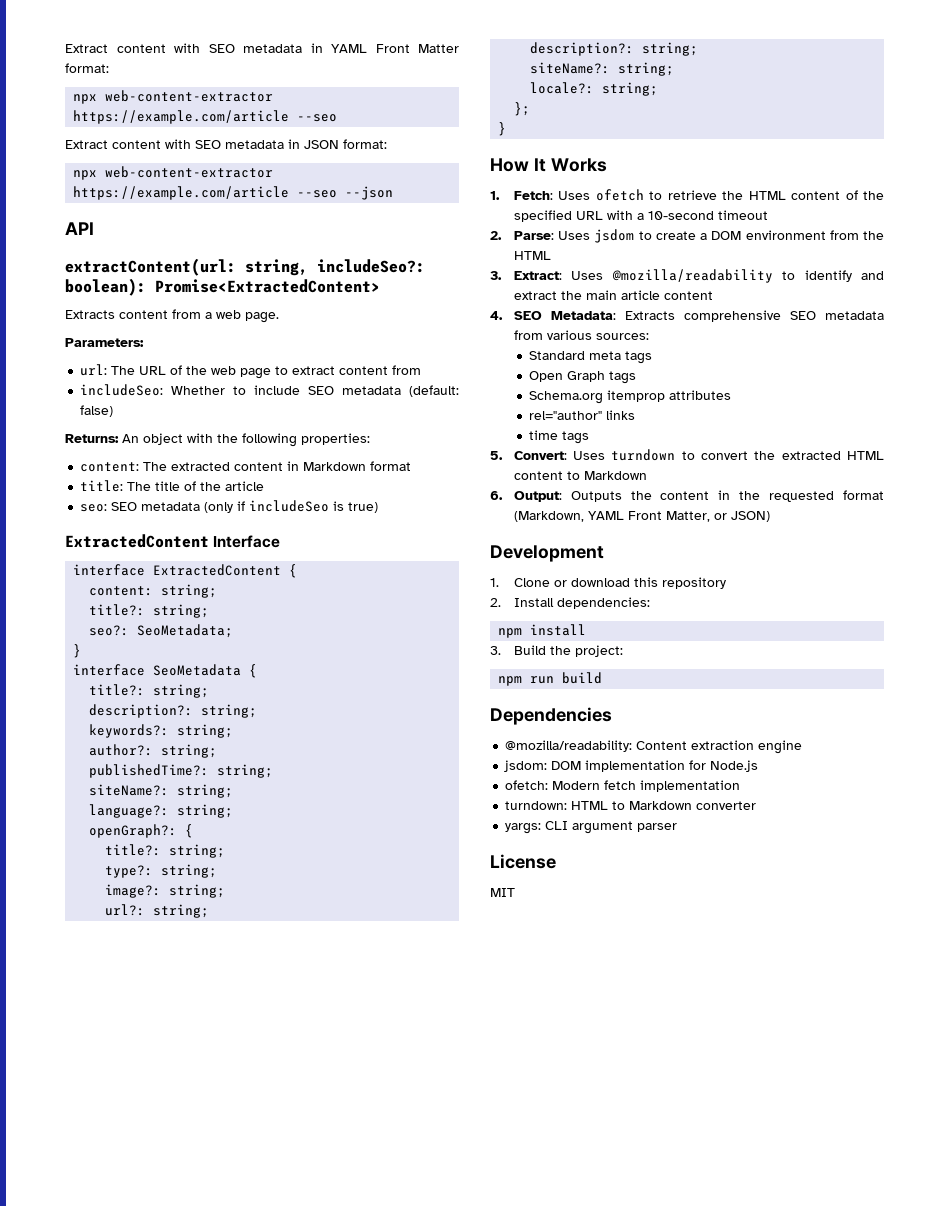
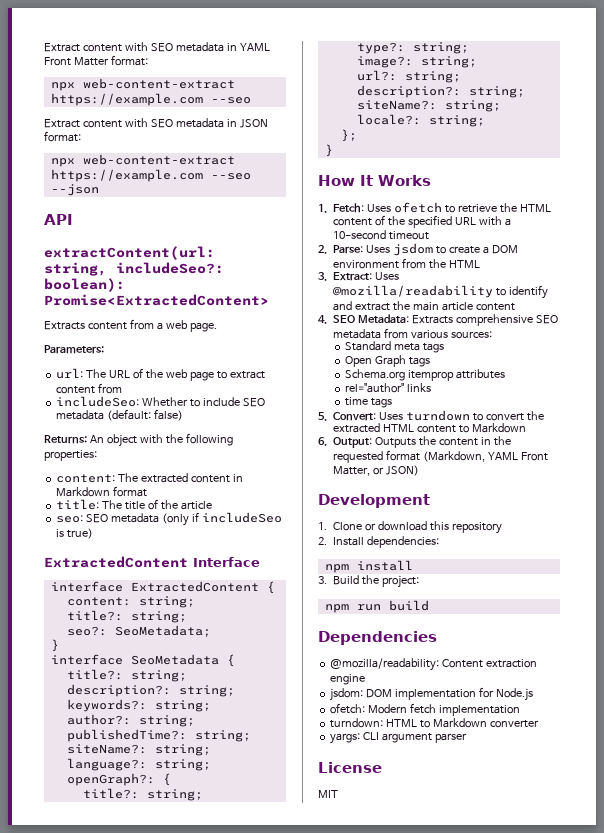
  Extract content with SEO metadata in YAML Front Matter format:
- npx web-content-extractor https://example.com/article --seo
+ npx web-content-extract https://example.com --seo
- npx web-content-extractor https://example.com/article --seo --json
+ npx web-content-extract https://example.com --seo --json

